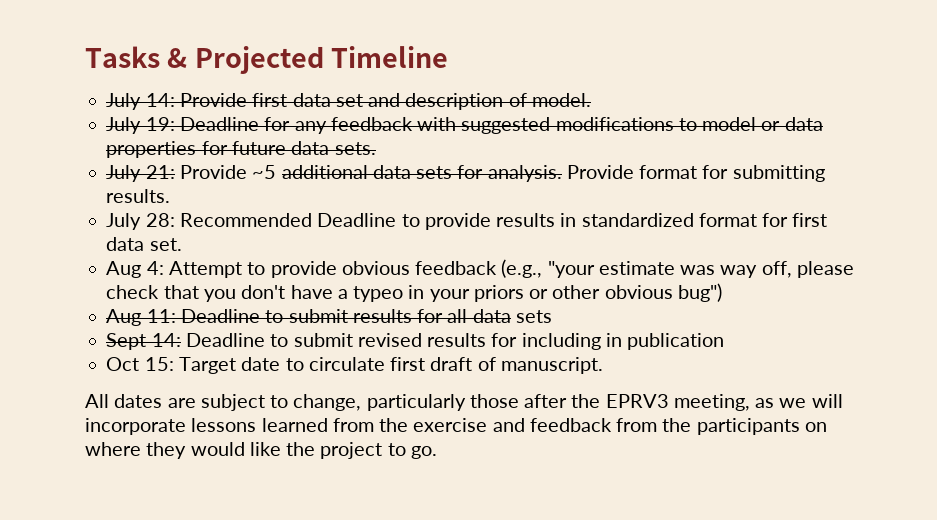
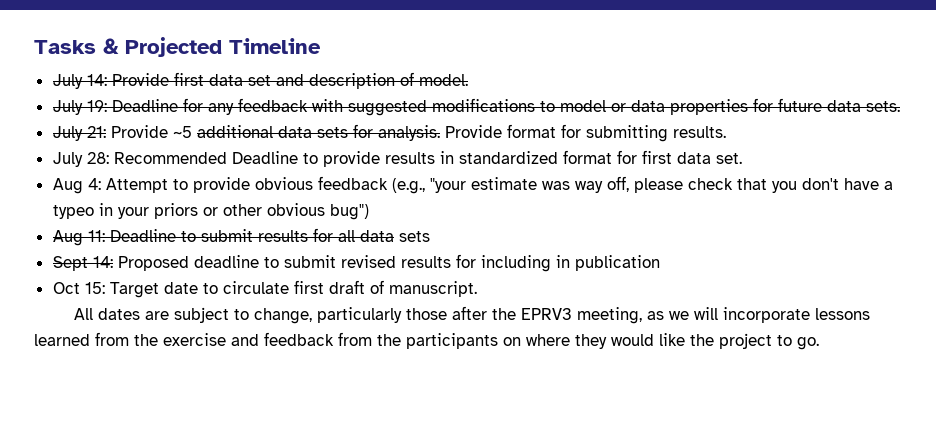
- Sept 14: Deadline to submit revised results for including in publication
+ Sept 14: Proposed deadline to submit revised results for including in publication

